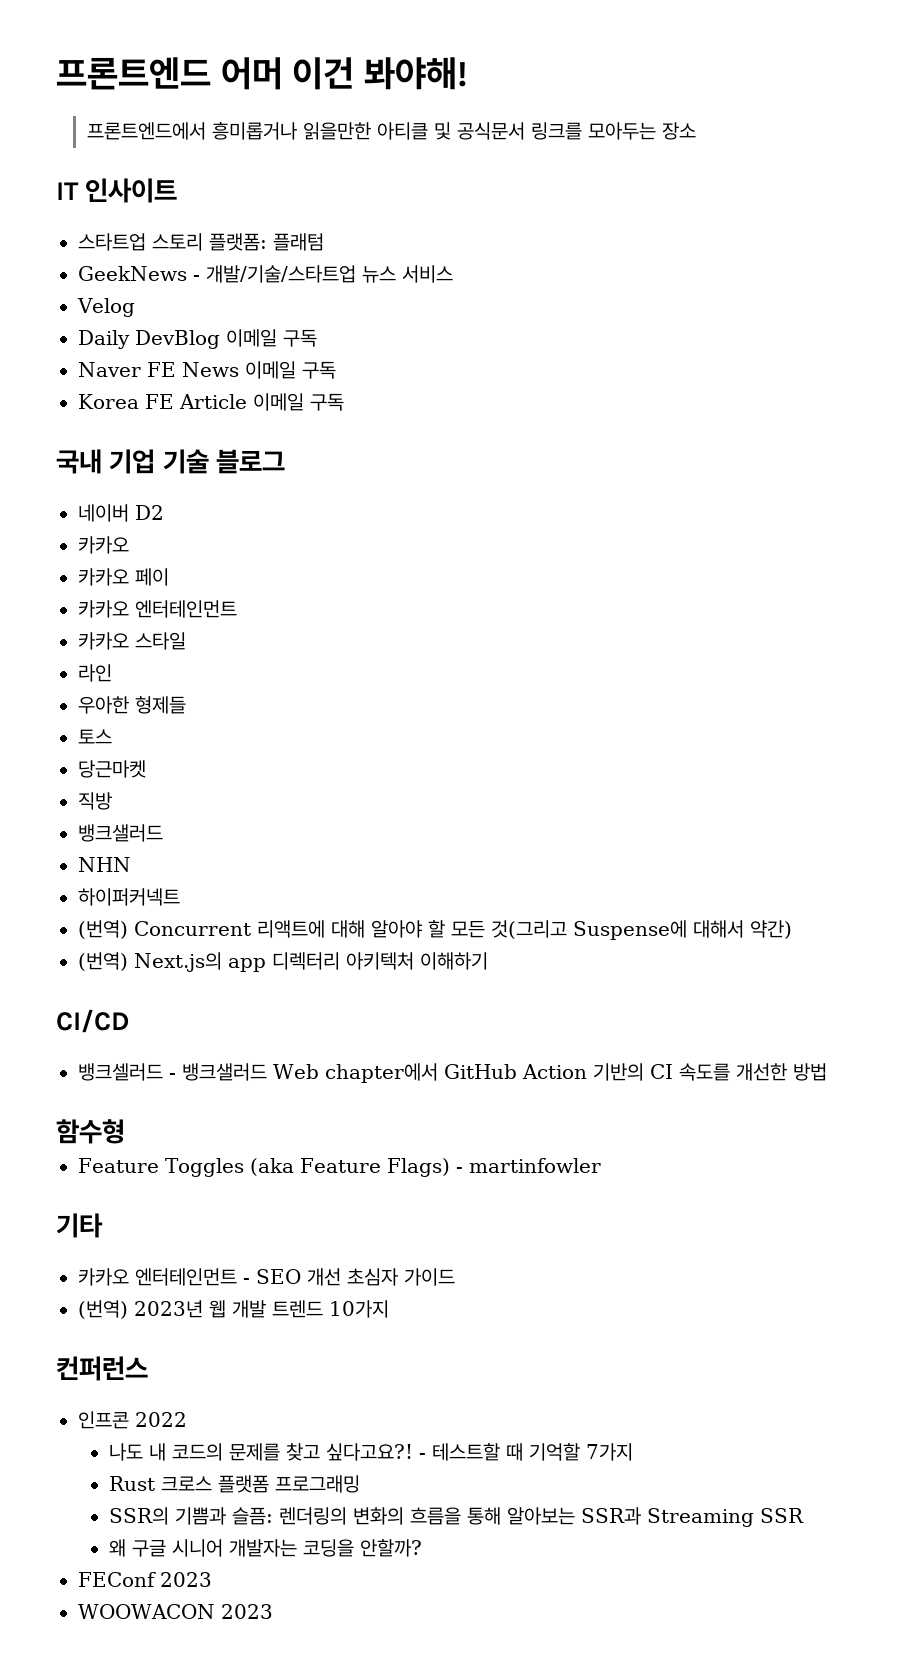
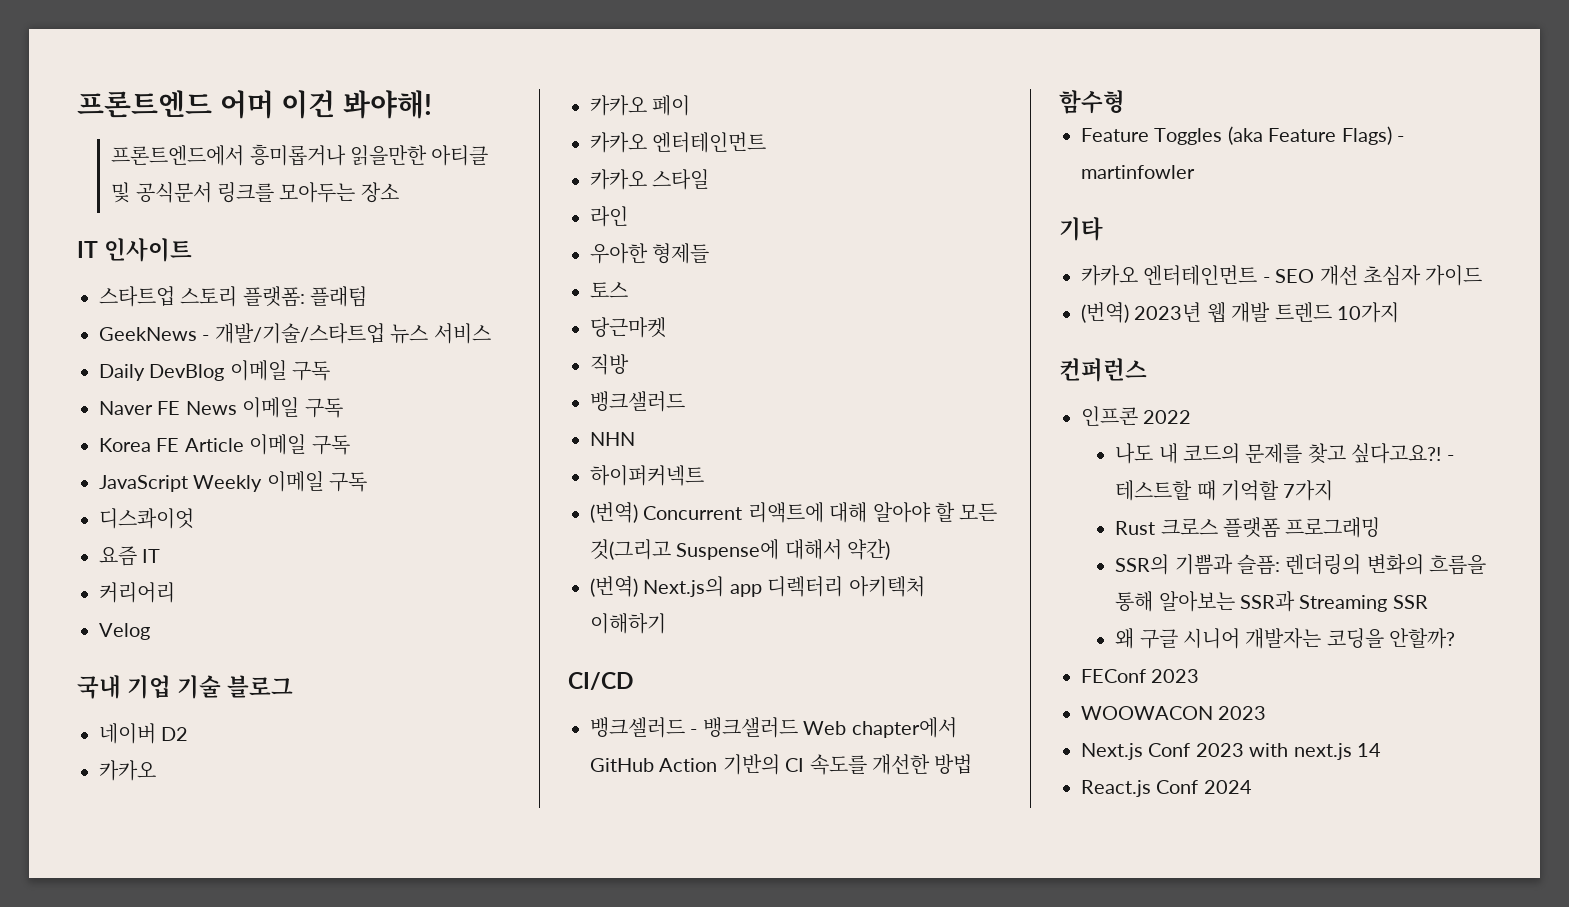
- Velog
+ JavaScript Weekly 이메일 구독
+ 디스콰이엇
+ 요즘 IT
+ 커리어리
+ Velog
+ Next.js Conf 2023 with next.js 14
+ React.js Conf 2024

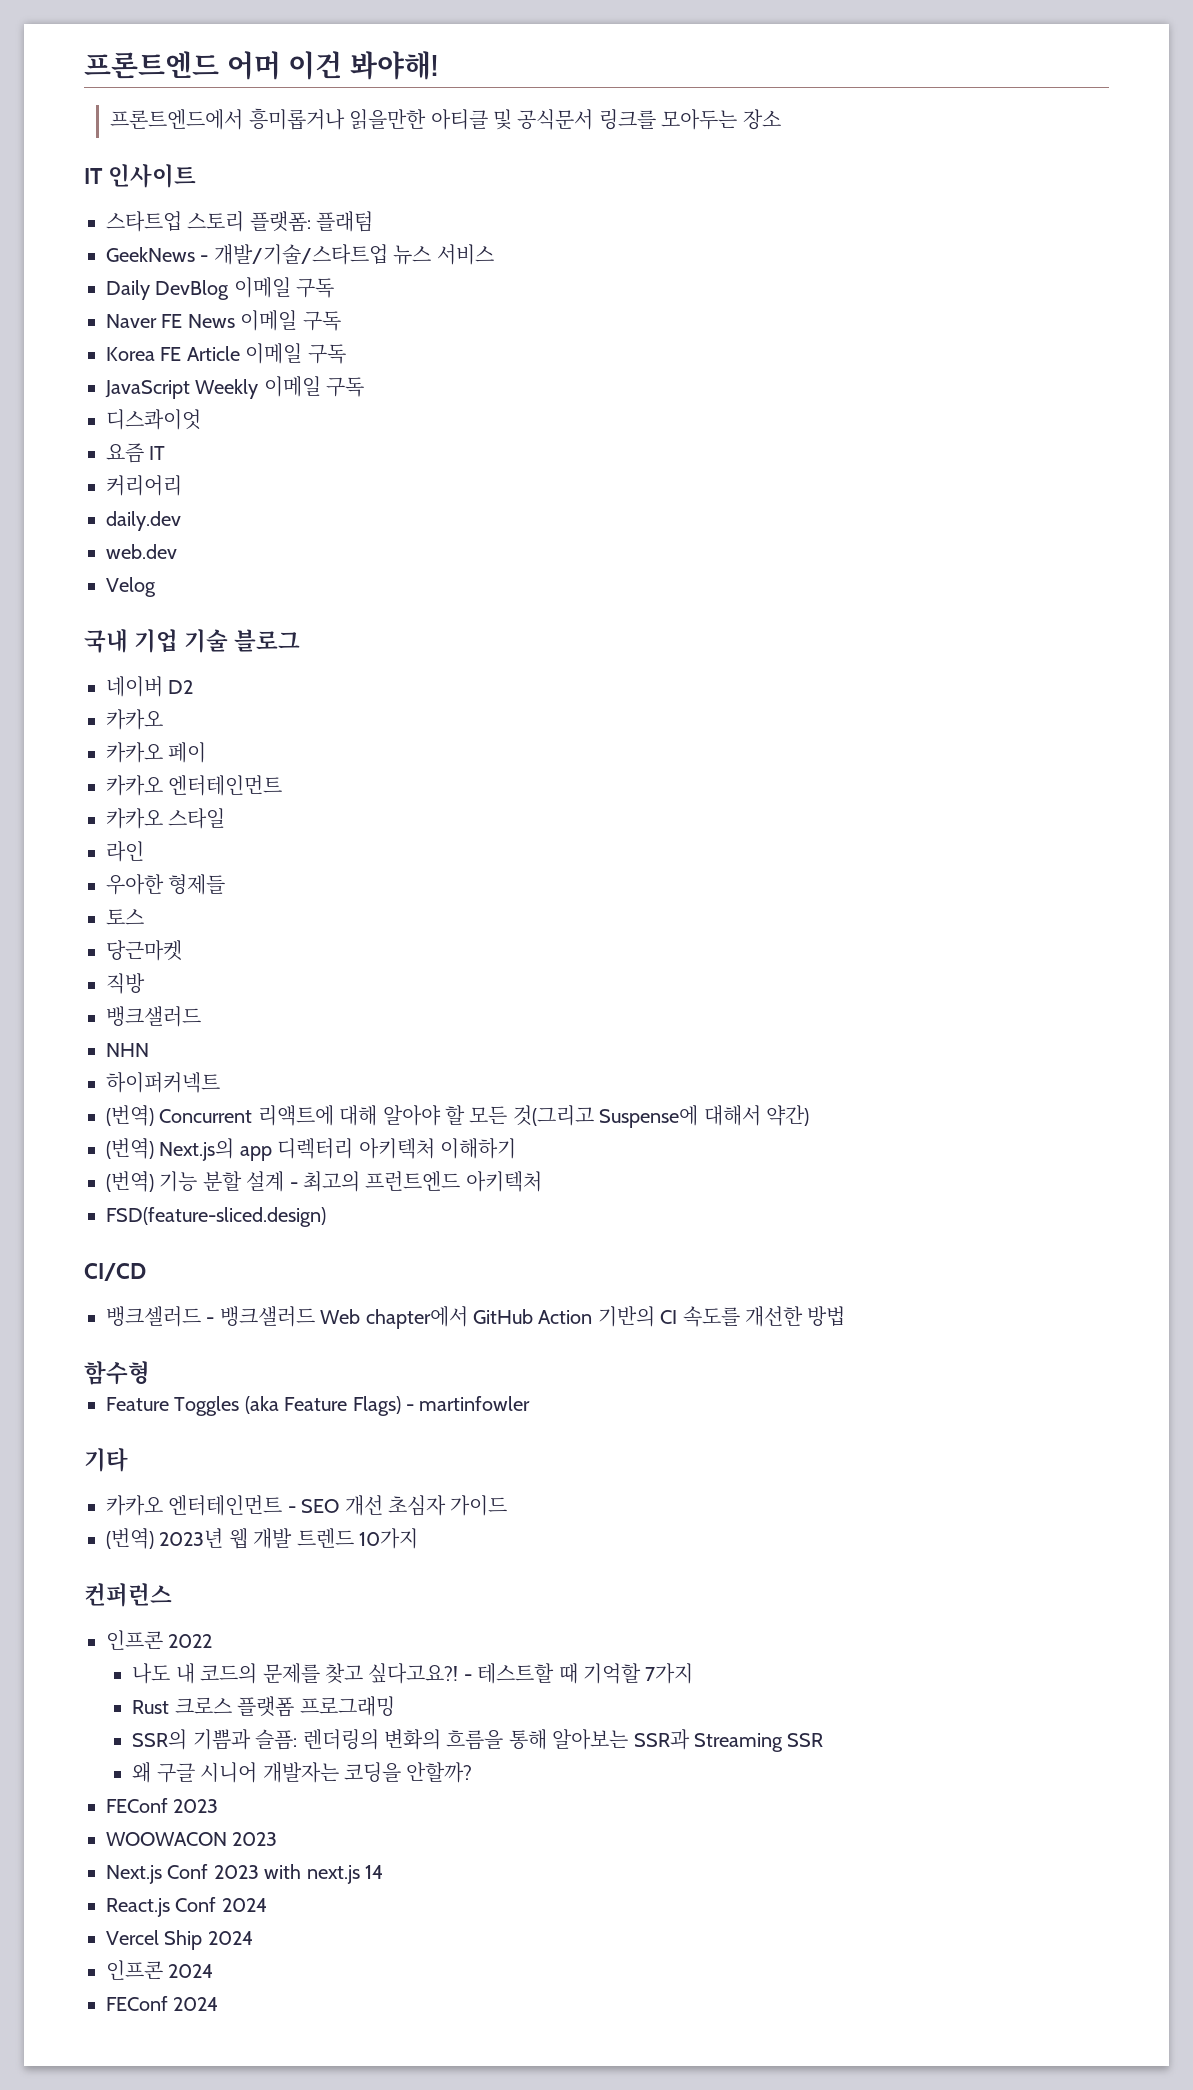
+ daily.dev
+ web.dev
+ (번역) 기능 분할 설계 - 최고의 프런트엔드 아키텍처
+ FSD(feature-sliced.design)
+ Vercel Ship 2024
+ 인프콘 2024
+ FEConf 2024

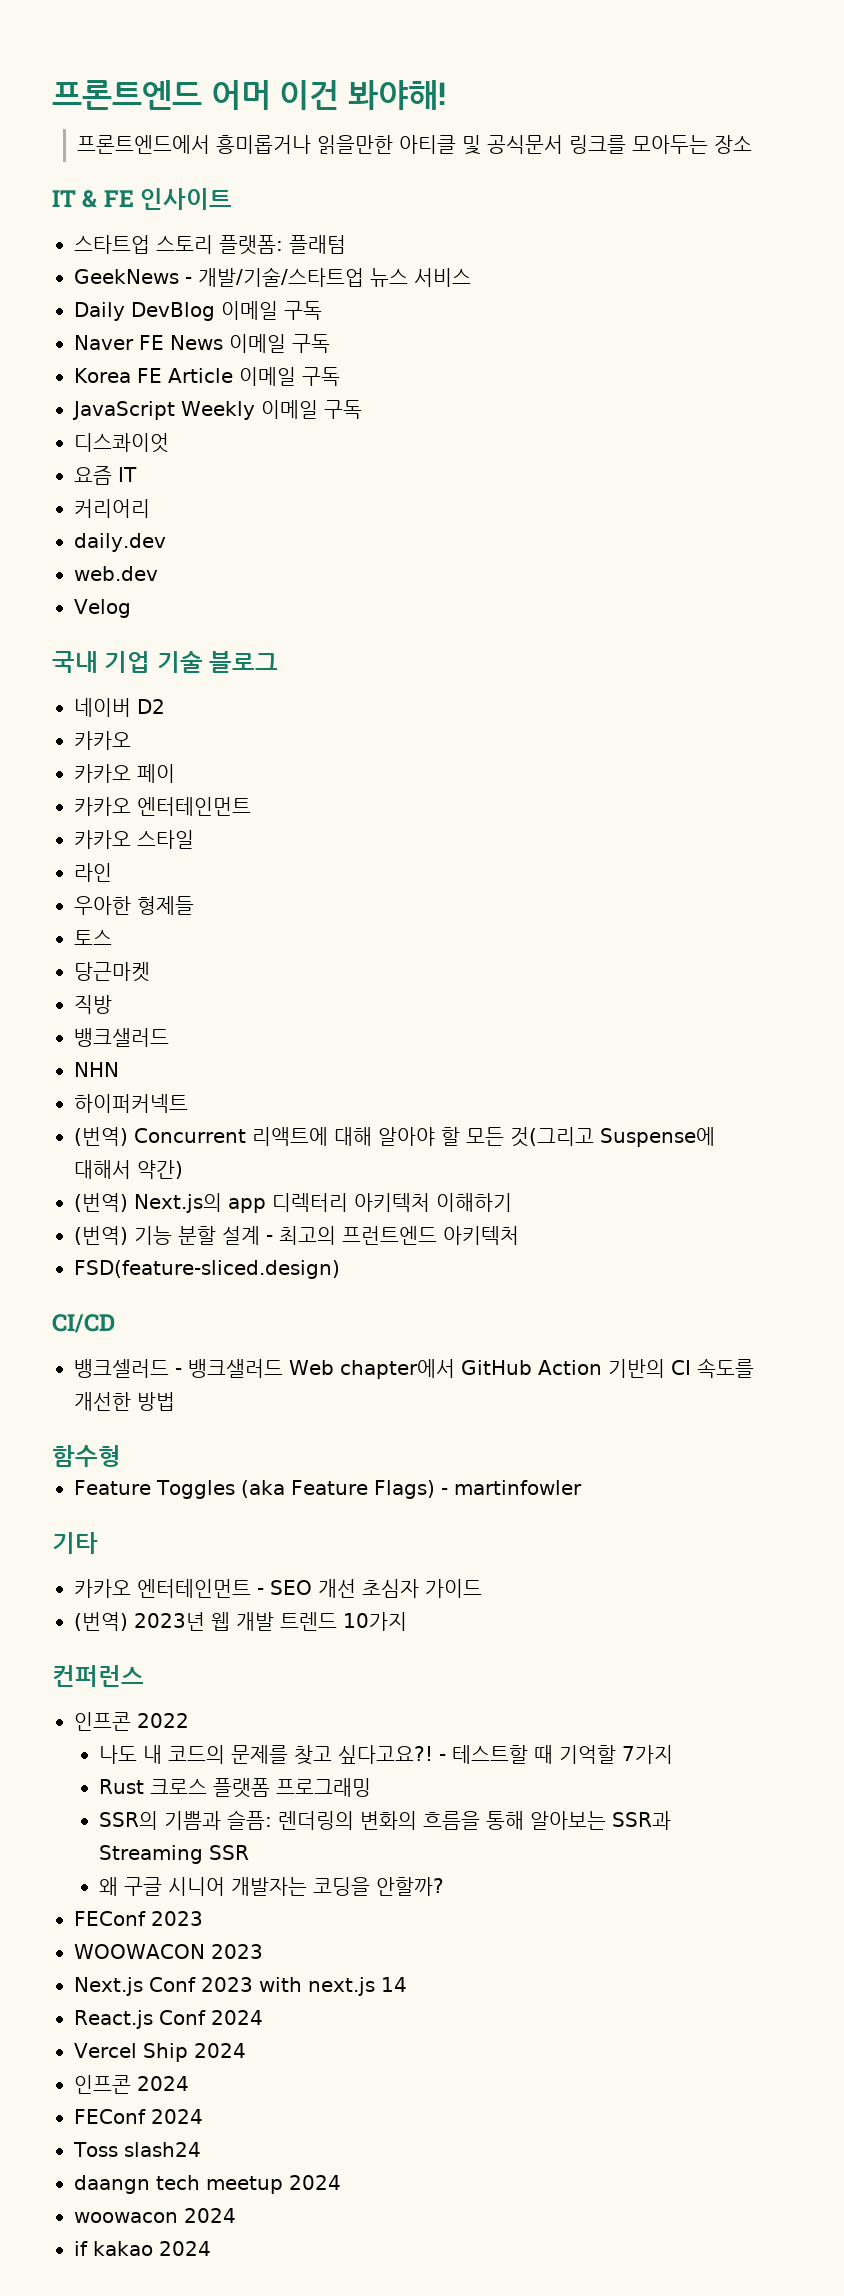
- IT 인사이트
+ IT & FE 인사이트
+ Toss slash24
+ daangn tech meetup 2024
+ woowacon 2024
+ if kakao 2024

